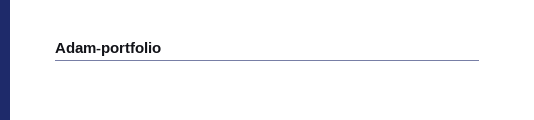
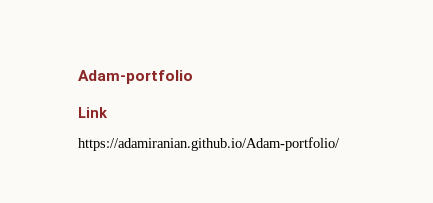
+ Link
+ https://adamiranian.github.io/Adam-portfolio/

